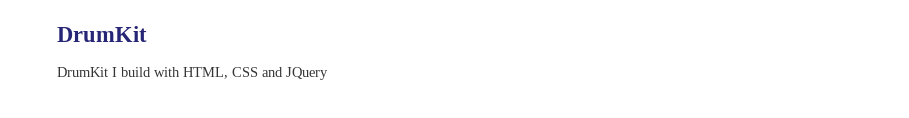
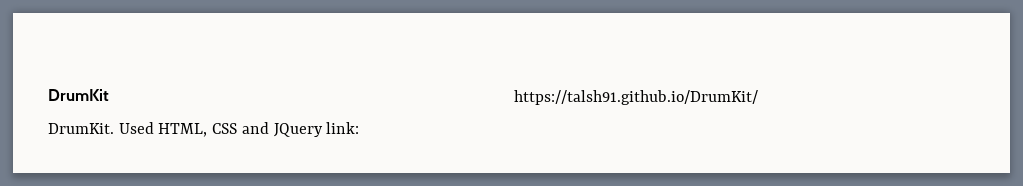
- DrumKit I build with HTML, CSS and JQuery
+ DrumKit. Used HTML, CSS and JQuery link: https://talsh91.github.io/DrumKit/

